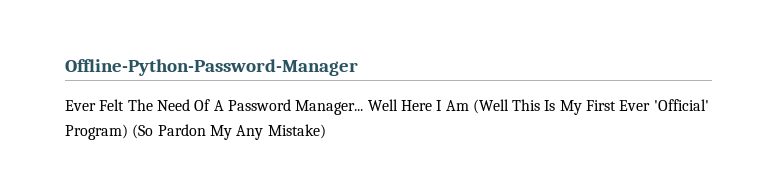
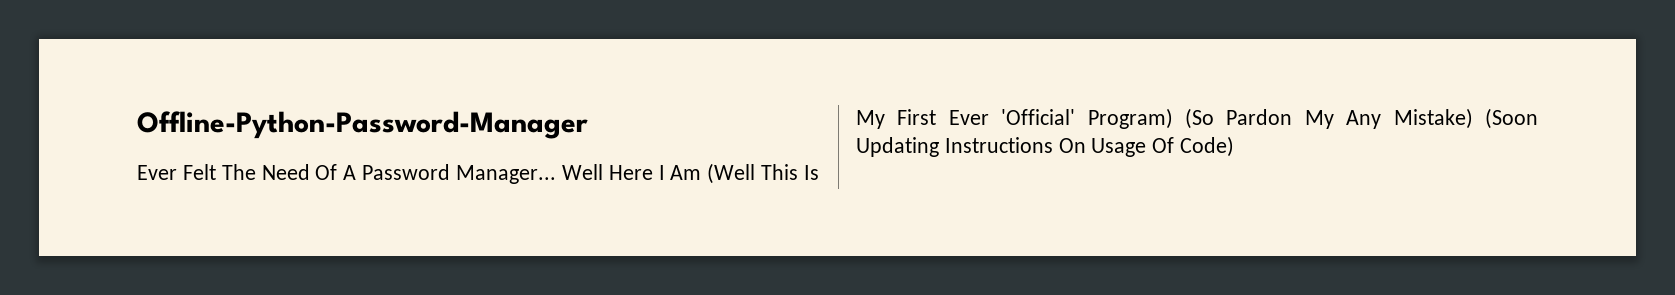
- Well Here I Am (Well This Is My First Ever 'Official' Program) (So Pardon My Any Mistake)
+ Well Here I Am (Well This Is My First Ever 'Official' Program) (So Pardon My Any Mistake) (Soon Updating Instructions On Usage Of Code)

